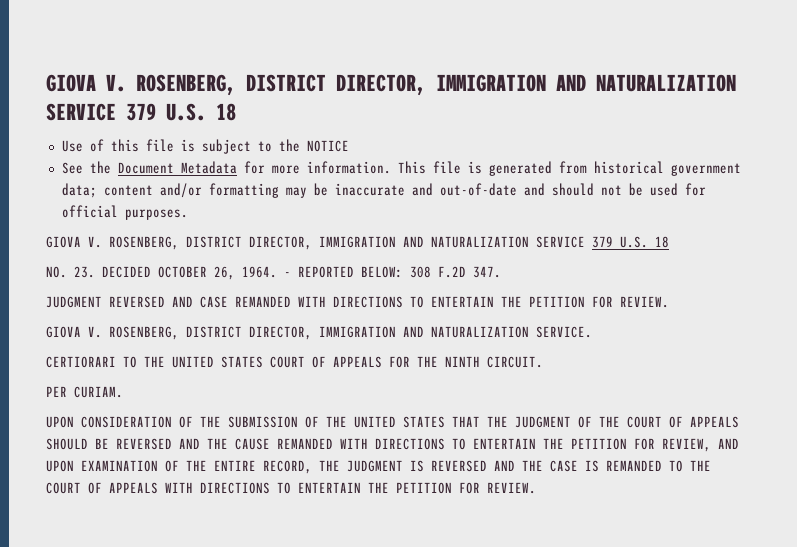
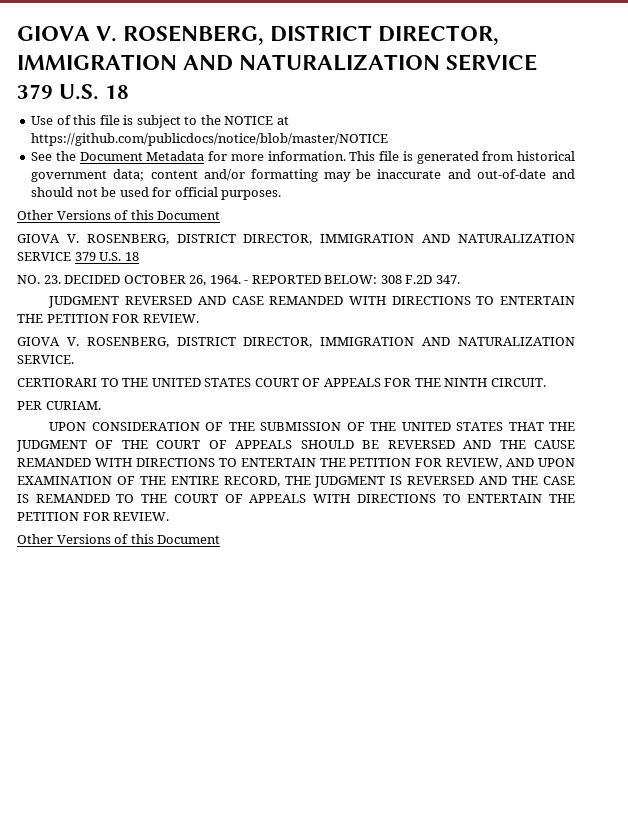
- Use of this file is subject to the NOTICE
+ Use of this file is subject to the NOTICE at https://github.com/publicdocs/notice/blob/master/NOTICE
  This file is generated from historical government data; content and/or formatting may be inaccurate and out-of-date and should not be used for official purposes.
+ Other Versions of this Document
  UPON CONSIDERATION OF THE SUBMISSION OF THE UNITED STATES THAT THE JUDGMENT OF THE COURT OF APPEALS SHOULD BE REVERSED AND THE CAUSE REMANDED WITH DIRECTIONS TO ENTERTAIN THE PETITION FOR REVIEW, AND UPON EXAMINATION OF THE ENTIRE RECORD, THE JUDGMENT IS REVERSED AND THE CASE IS REMANDED TO THE COURT OF APPEALS WITH DIRECTIONS TO ENTERTAIN THE PETITION FOR REVIEW.
+ Other Versions of this Document

